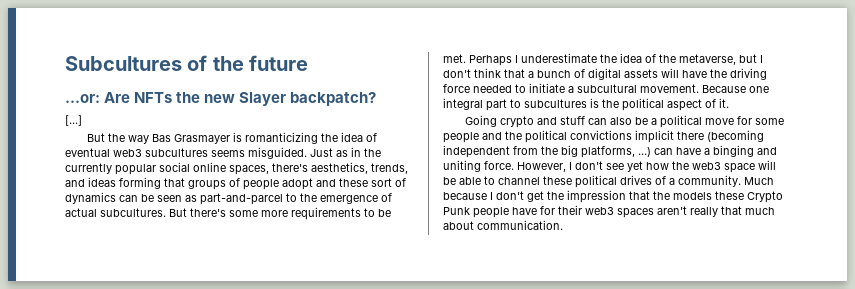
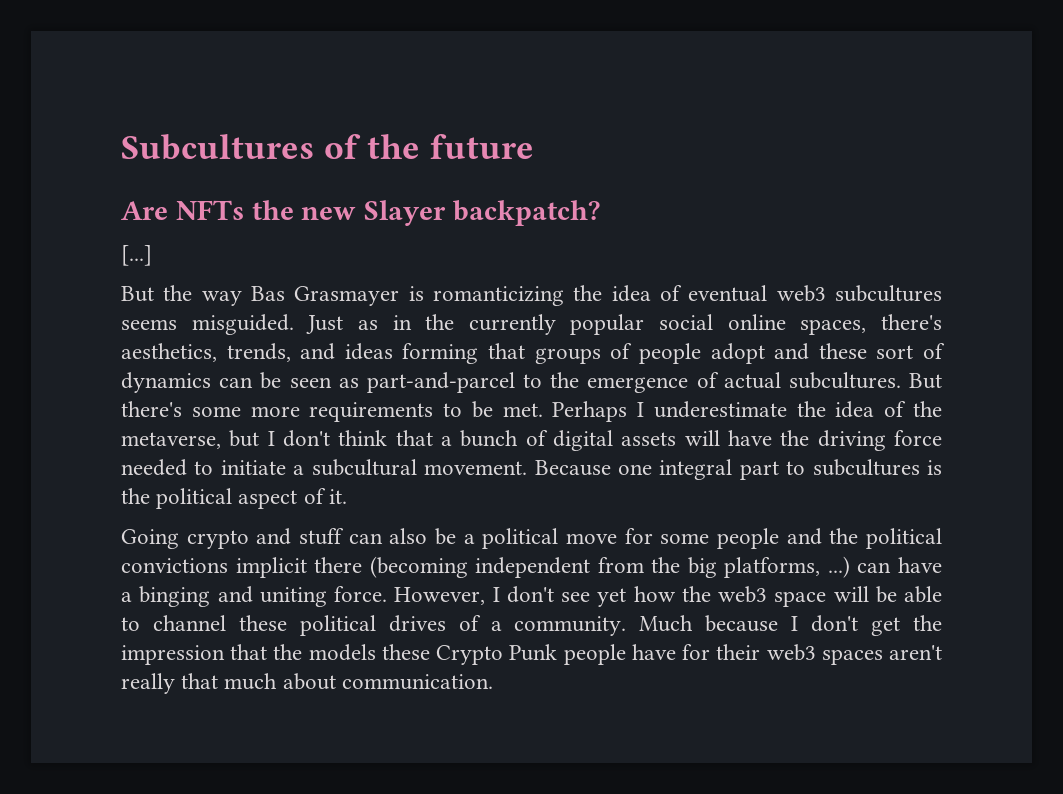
- ...or: Are NFTs the new Slayer backpatch?
+ Are NFTs the new Slayer backpatch?

